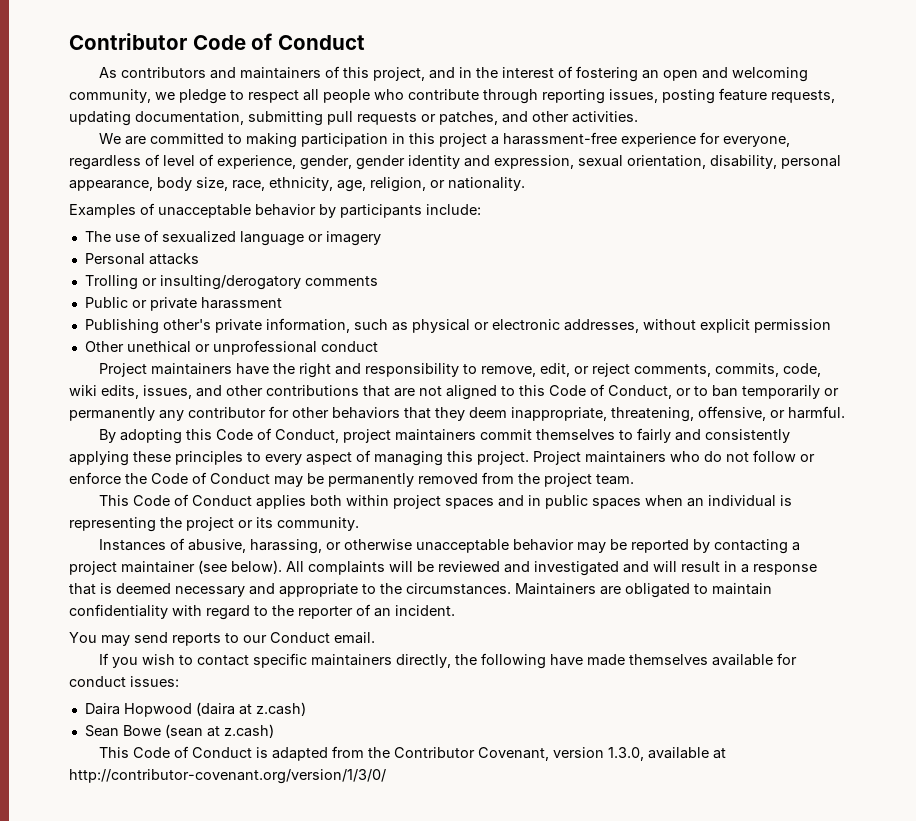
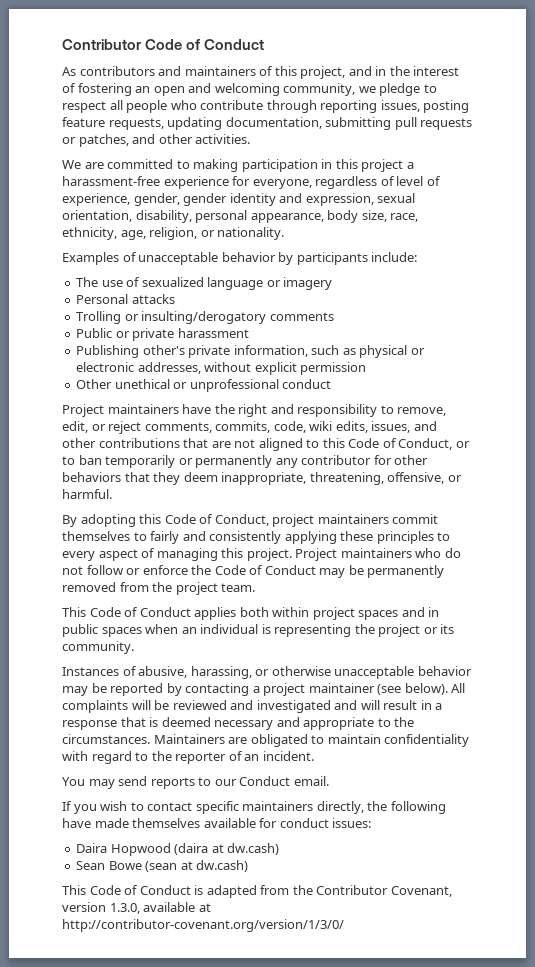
- Daira Hopwood (daira at z.cash)
+ Daira Hopwood (daira at dw.cash)
- Sean Bowe (sean at z.cash)
+ Sean Bowe (sean at dw.cash)

